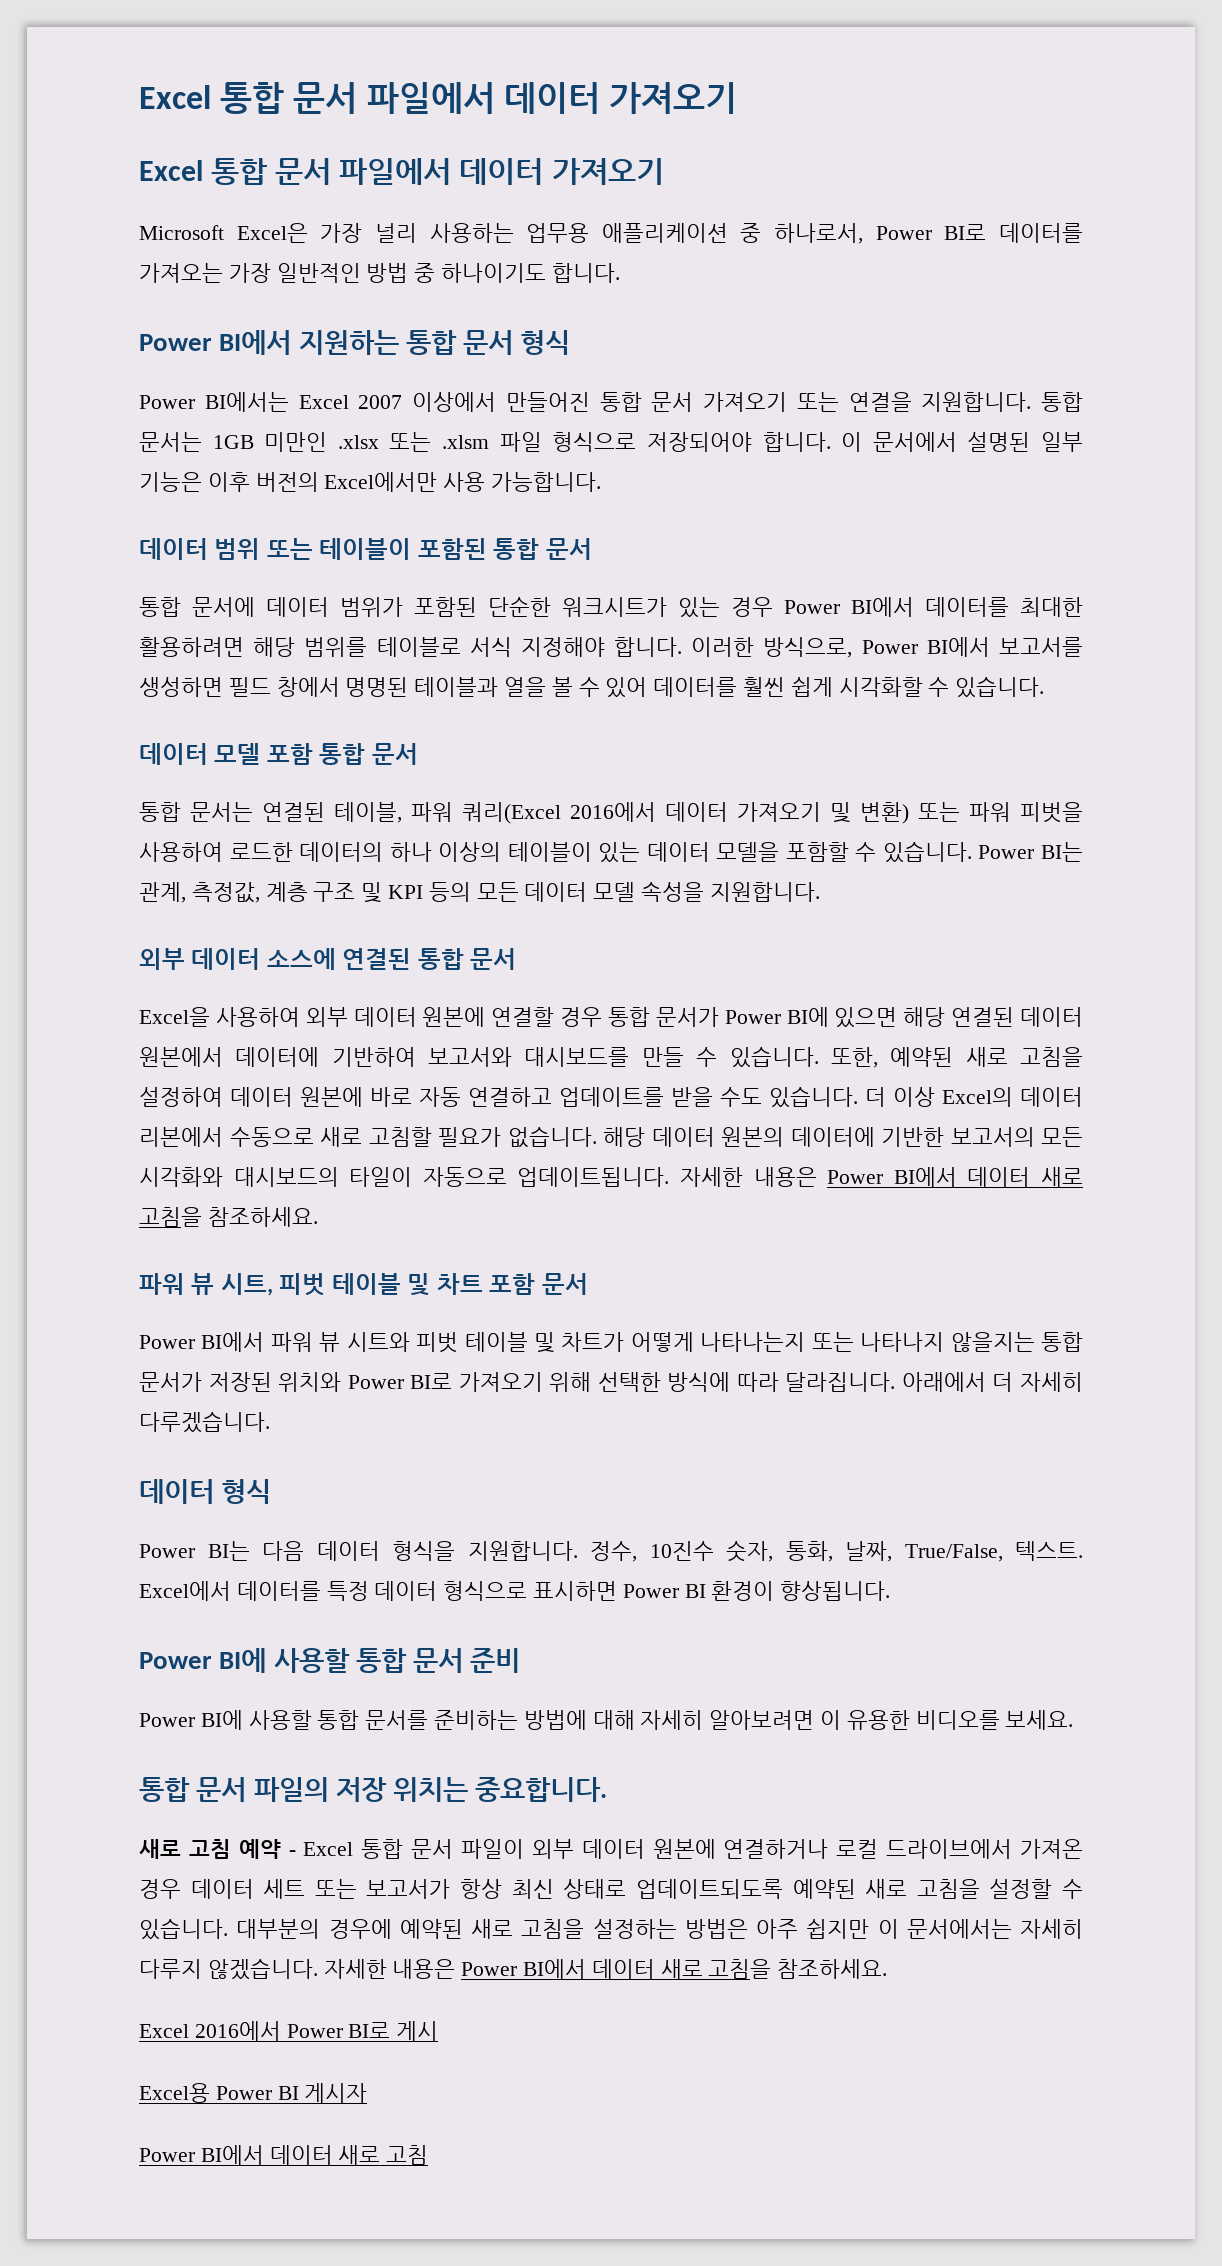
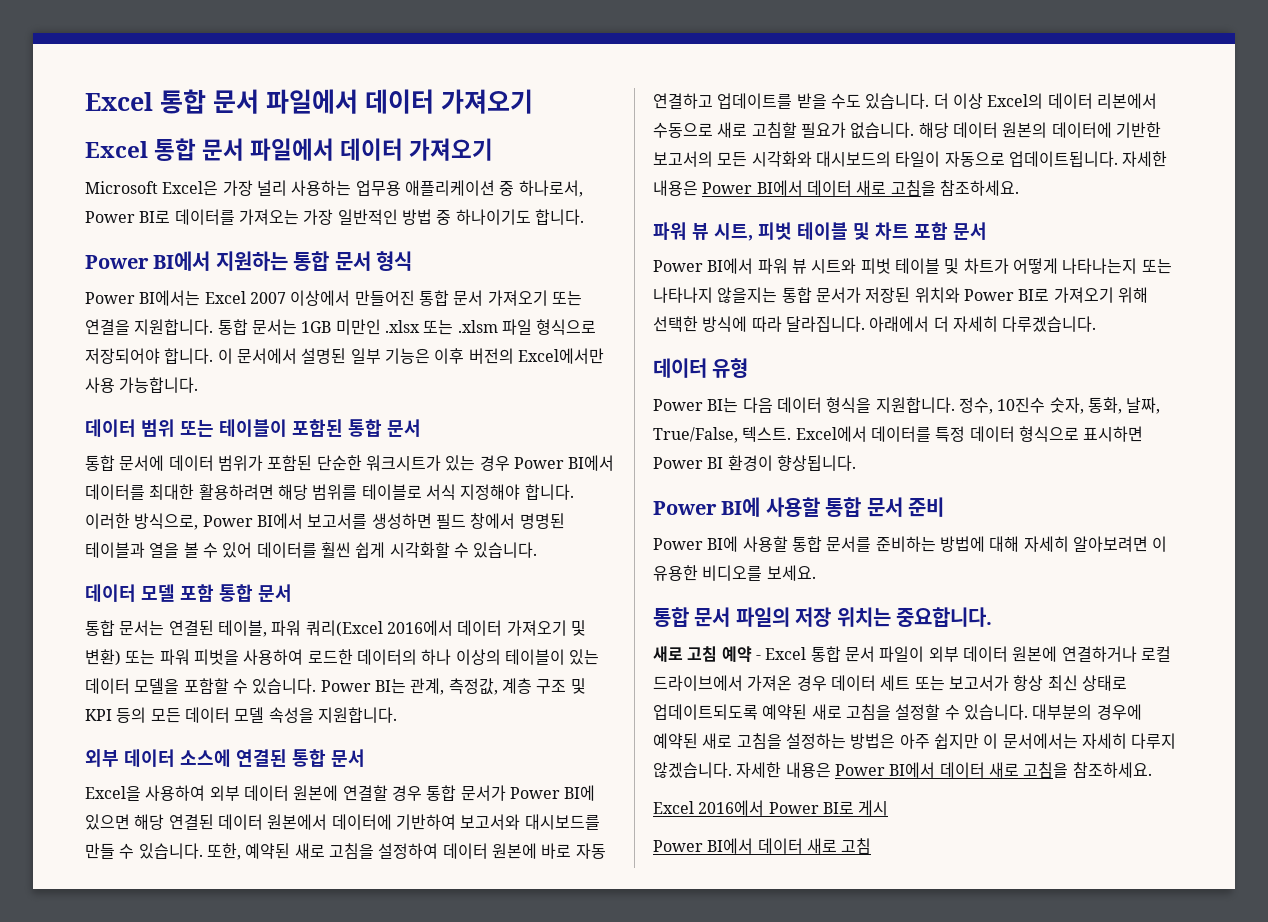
- 데이터 형식
+ 데이터 유형
- Excel용 Power BI 게시자

